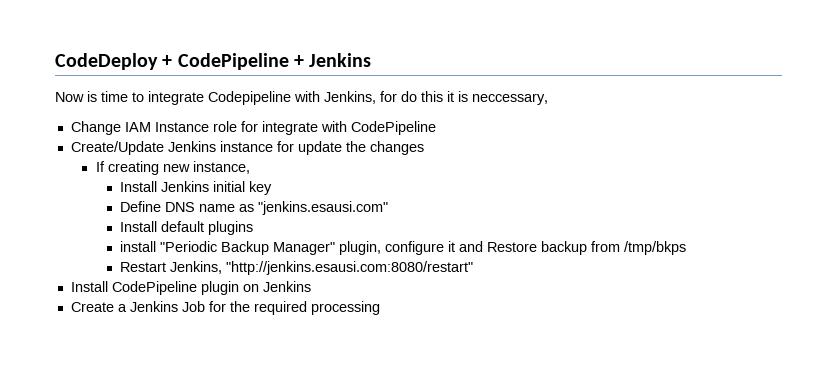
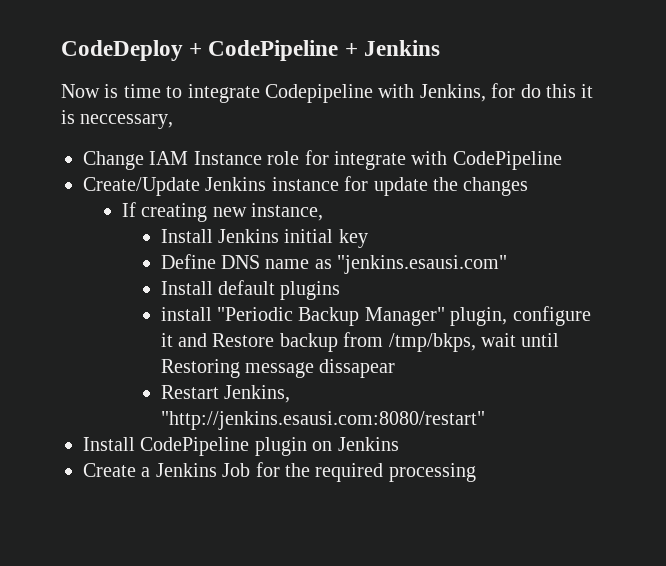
- install "Periodic Backup Manager" plugin, configure it and Restore backup from /tmp/bkps
+ install "Periodic Backup Manager" plugin, configure it and Restore backup from /tmp/bkps, wait until Restoring message dissapear

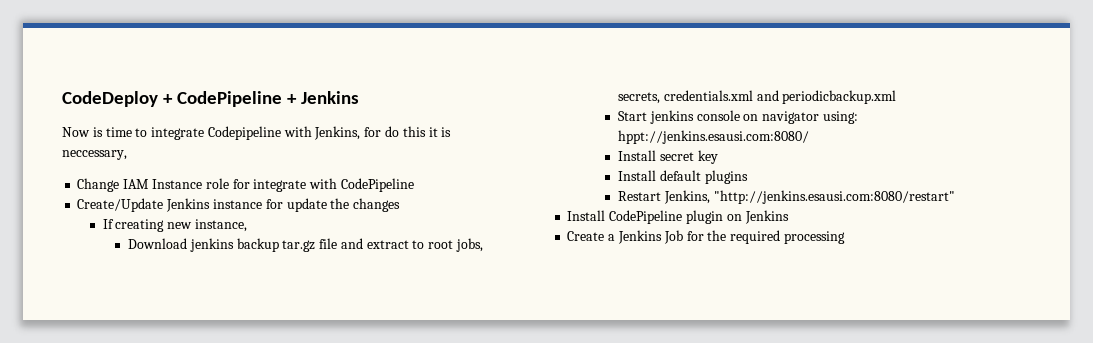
- Install Jenkins initial key
+ Download jenkins backup tar.gz file and extract to root jobs, secrets, credentials.xml and periodicbackup.xml
+ Start jenkins console on navigator using: hppt://jenkins.esausi.com:8080/
+ Install secret key
- Define DNS name as "jenkins.esausi.com"
  Install default plugins
- install "Periodic Backup Manager" plugin, configure it and Restore backup from /tmp/bkps, wait until Restoring message dissapear

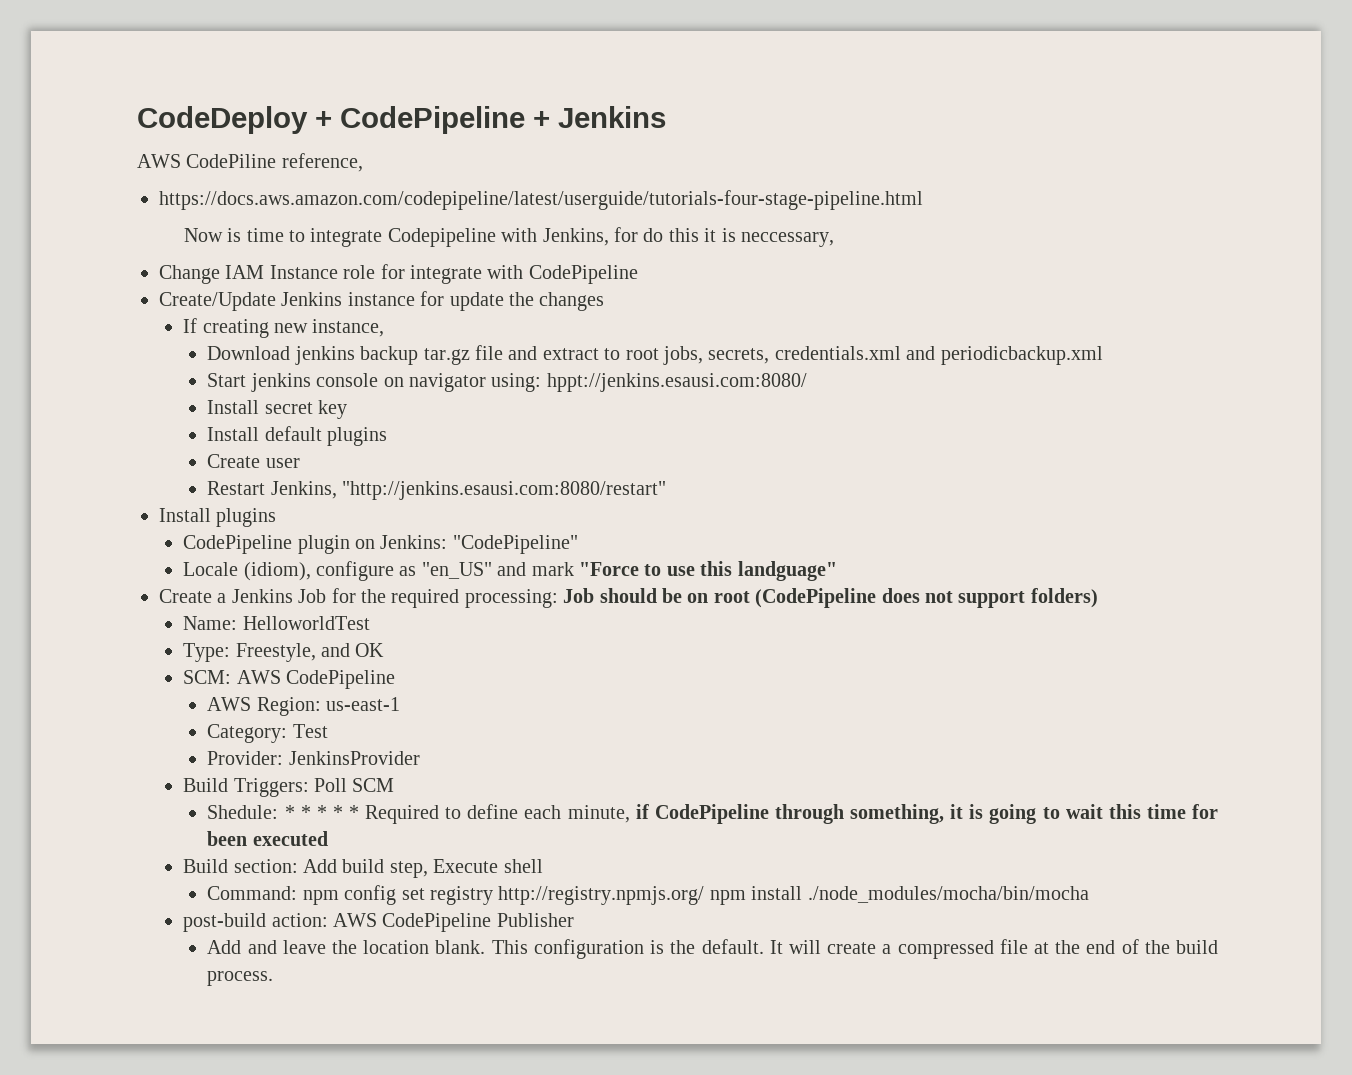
+ AWS CodePiline reference,
+ https://docs.aws.amazon.com/codepipeline/latest/userguide/tutorials-four-stage-pipeline.html
+ Create user
- Install CodePipeline plugin on Jenkins
+ Install plugins
+ CodePipeline plugin on Jenkins: "CodePipeline"
+ Locale (idiom), configure as "en_US" and mark "Force to use this landguage"
- Create a Jenkins Job for the required processing
+ Create a Jenkins Job for the required processing: Job should be on root (CodePipeline does not support folders)
+ Name: HelloworldTest
+ Type: Freestyle, and OK
+ SCM: AWS CodePipeline
+ AWS Region: us-east-1
+ Category: Test
+ Provider: JenkinsProvider
+ Build Triggers: Poll SCM
+ Shedule: * * * * * Required to define each minute, if CodePipeline through something, it is going to wait this time for been executed
+ Build section: Add build step, Execute shell
+ Command: npm config set registry http://registry.npmjs.org/ npm install ./node_modules/mocha/bin/mocha
+ post-build action: AWS CodePipeline Publisher
+ Add and leave the location blank. This configuration is the default. It will create a compressed file at the end of the build process.

